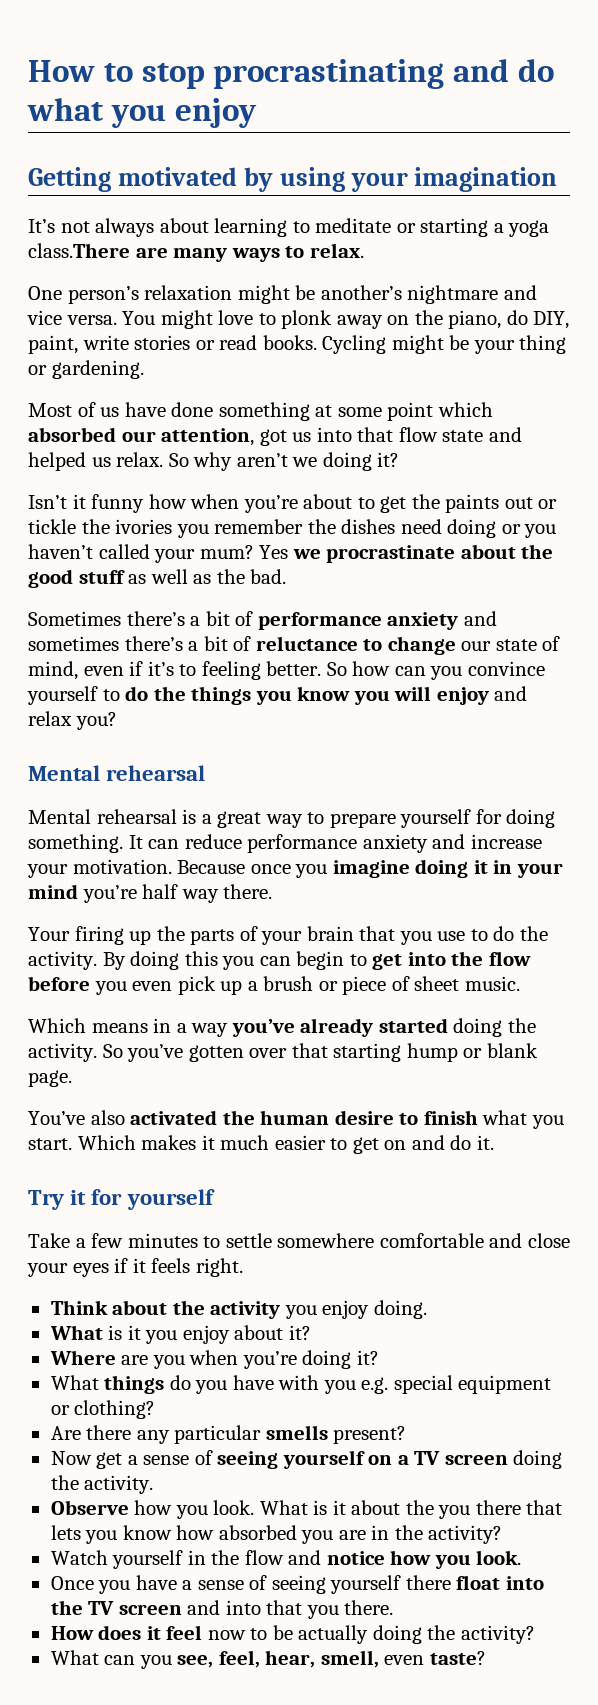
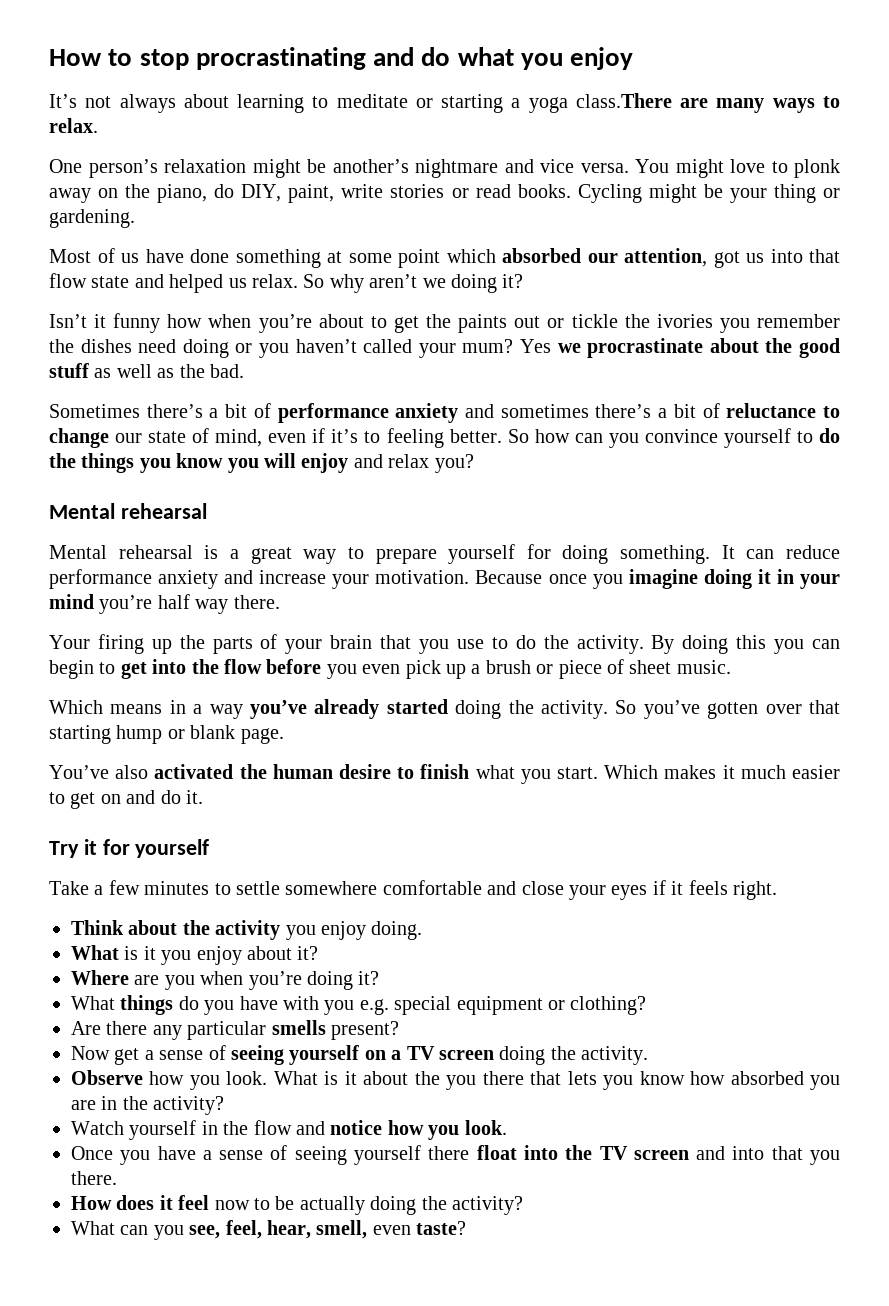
- Getting motivated by using your imagination

